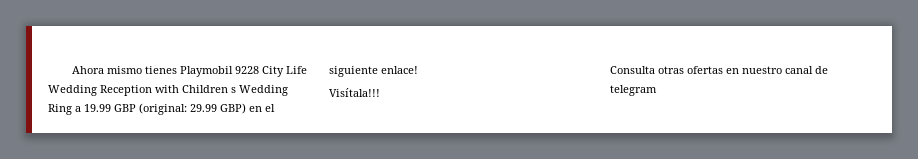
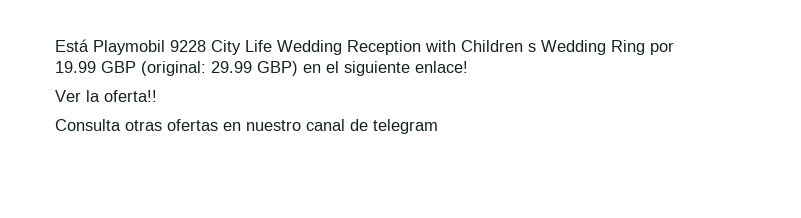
- Ahora mismo tienes Playmobil 9228 City Life Wedding Reception with Children s Wedding Ring a 19.99 GBP (original: 29.99 GBP) en el siguiente enlace!
+ Está Playmobil 9228 City Life Wedding Reception with Children s Wedding Ring por 19.99 GBP (original: 29.99 GBP) en el siguiente enlace!
- Visítala!!!
+ Ver la oferta!!

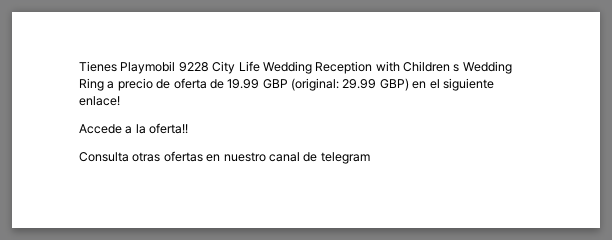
- Está Playmobil 9228 City Life Wedding Reception with Children s Wedding Ring por 19.99 GBP (original: 29.99 GBP) en el siguiente enlace!
+ Tienes Playmobil 9228 City Life Wedding Reception with Children s Wedding Ring a precio de oferta de 19.99 GBP (original: 29.99 GBP) en el siguiente enlace!
- Ver la oferta!!
+ Accede a la oferta!!

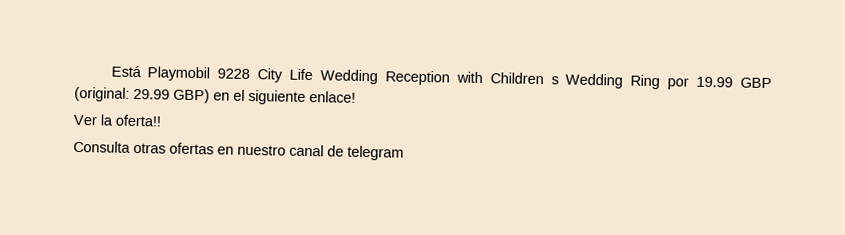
- Tienes Playmobil 9228 City Life Wedding Reception with Children s Wedding Ring a precio de oferta de 19.99 GBP (original: 29.99 GBP) en el siguiente enlace!
+ Está Playmobil 9228 City Life Wedding Reception with Children s Wedding Ring por 19.99 GBP (original: 29.99 GBP) en el siguiente enlace!
- Accede a la oferta!!
+ Ver la oferta!!

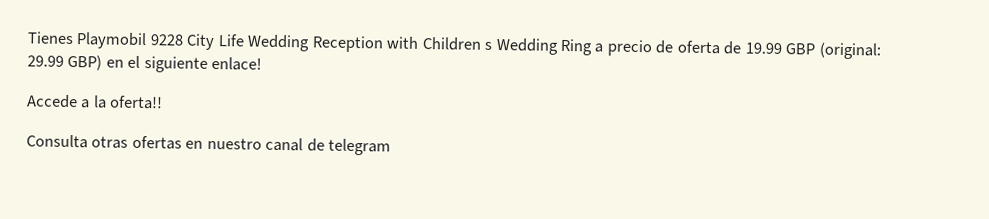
- Está Playmobil 9228 City Life Wedding Reception with Children s Wedding Ring por 19.99 GBP (original: 29.99 GBP) en el siguiente enlace!
+ Tienes Playmobil 9228 City Life Wedding Reception with Children s Wedding Ring a precio de oferta de 19.99 GBP (original: 29.99 GBP) en el siguiente enlace!
- Ver la oferta!!
+ Accede a la oferta!!

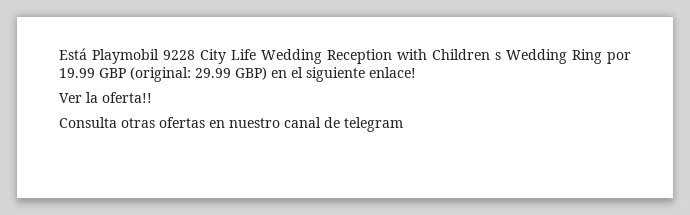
- Tienes Playmobil 9228 City Life Wedding Reception with Children s Wedding Ring a precio de oferta de 19.99 GBP (original: 29.99 GBP) en el siguiente enlace!
+ Está Playmobil 9228 City Life Wedding Reception with Children s Wedding Ring por 19.99 GBP (original: 29.99 GBP) en el siguiente enlace!
- Accede a la oferta!!
+ Ver la oferta!!

